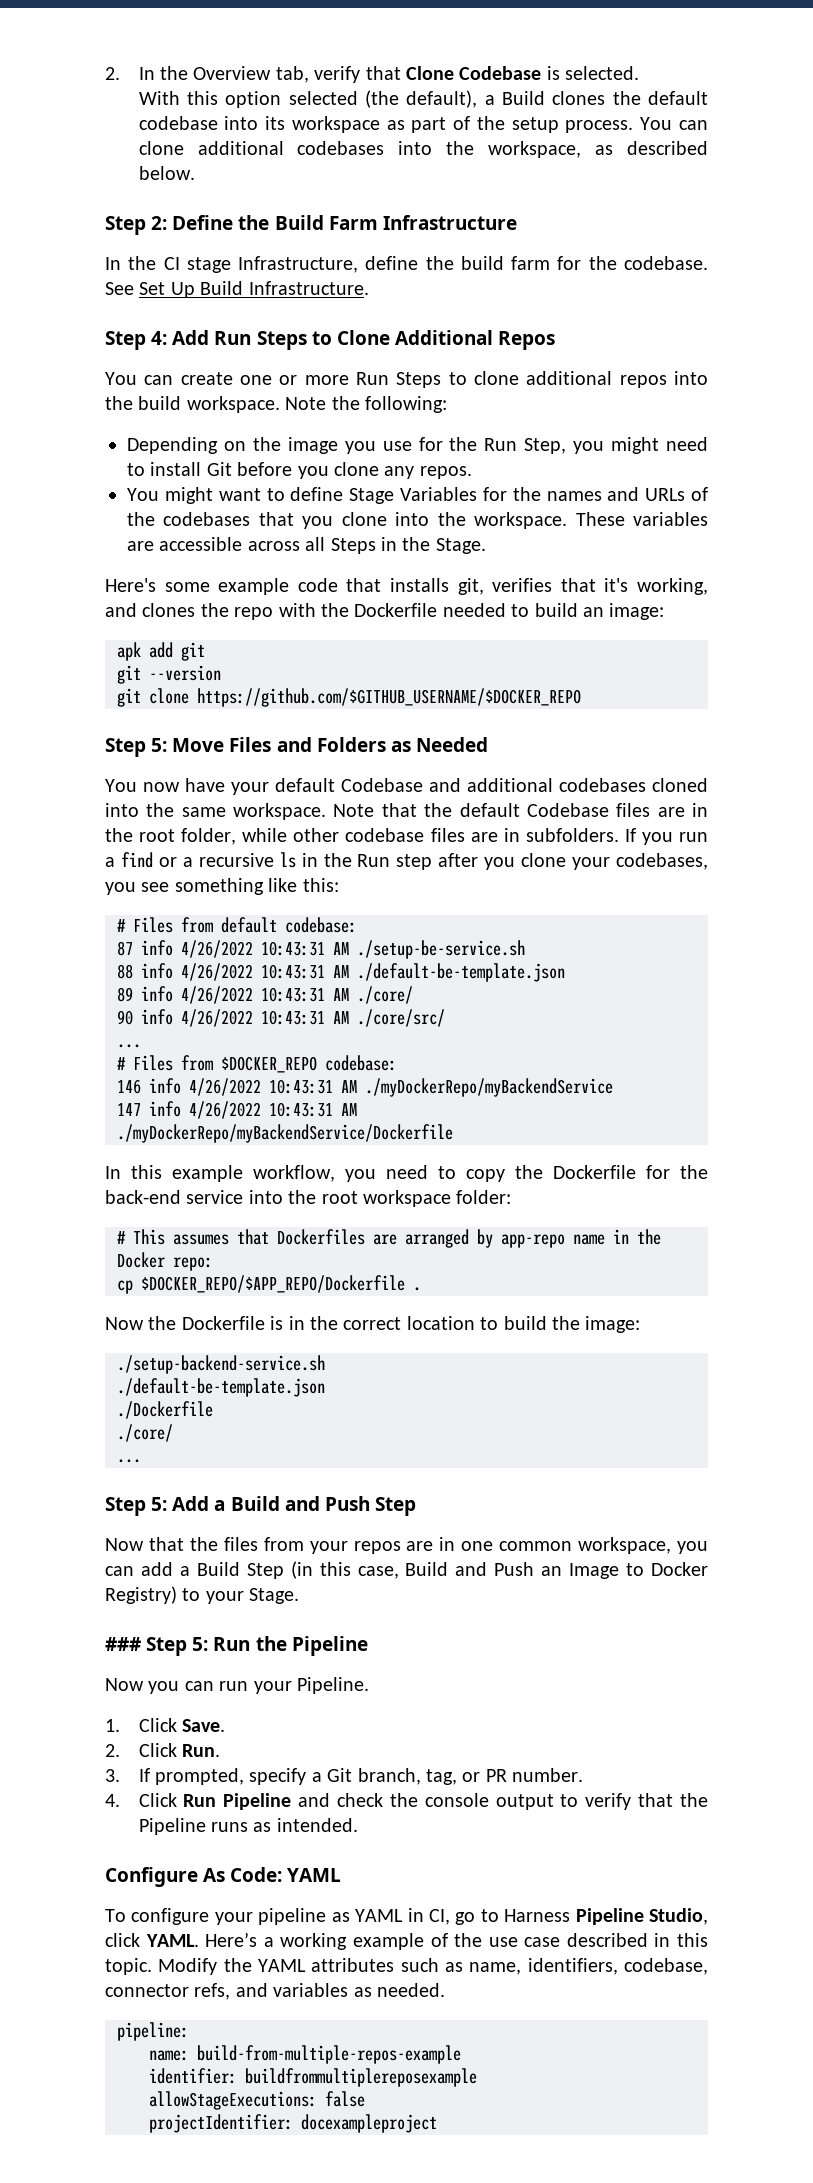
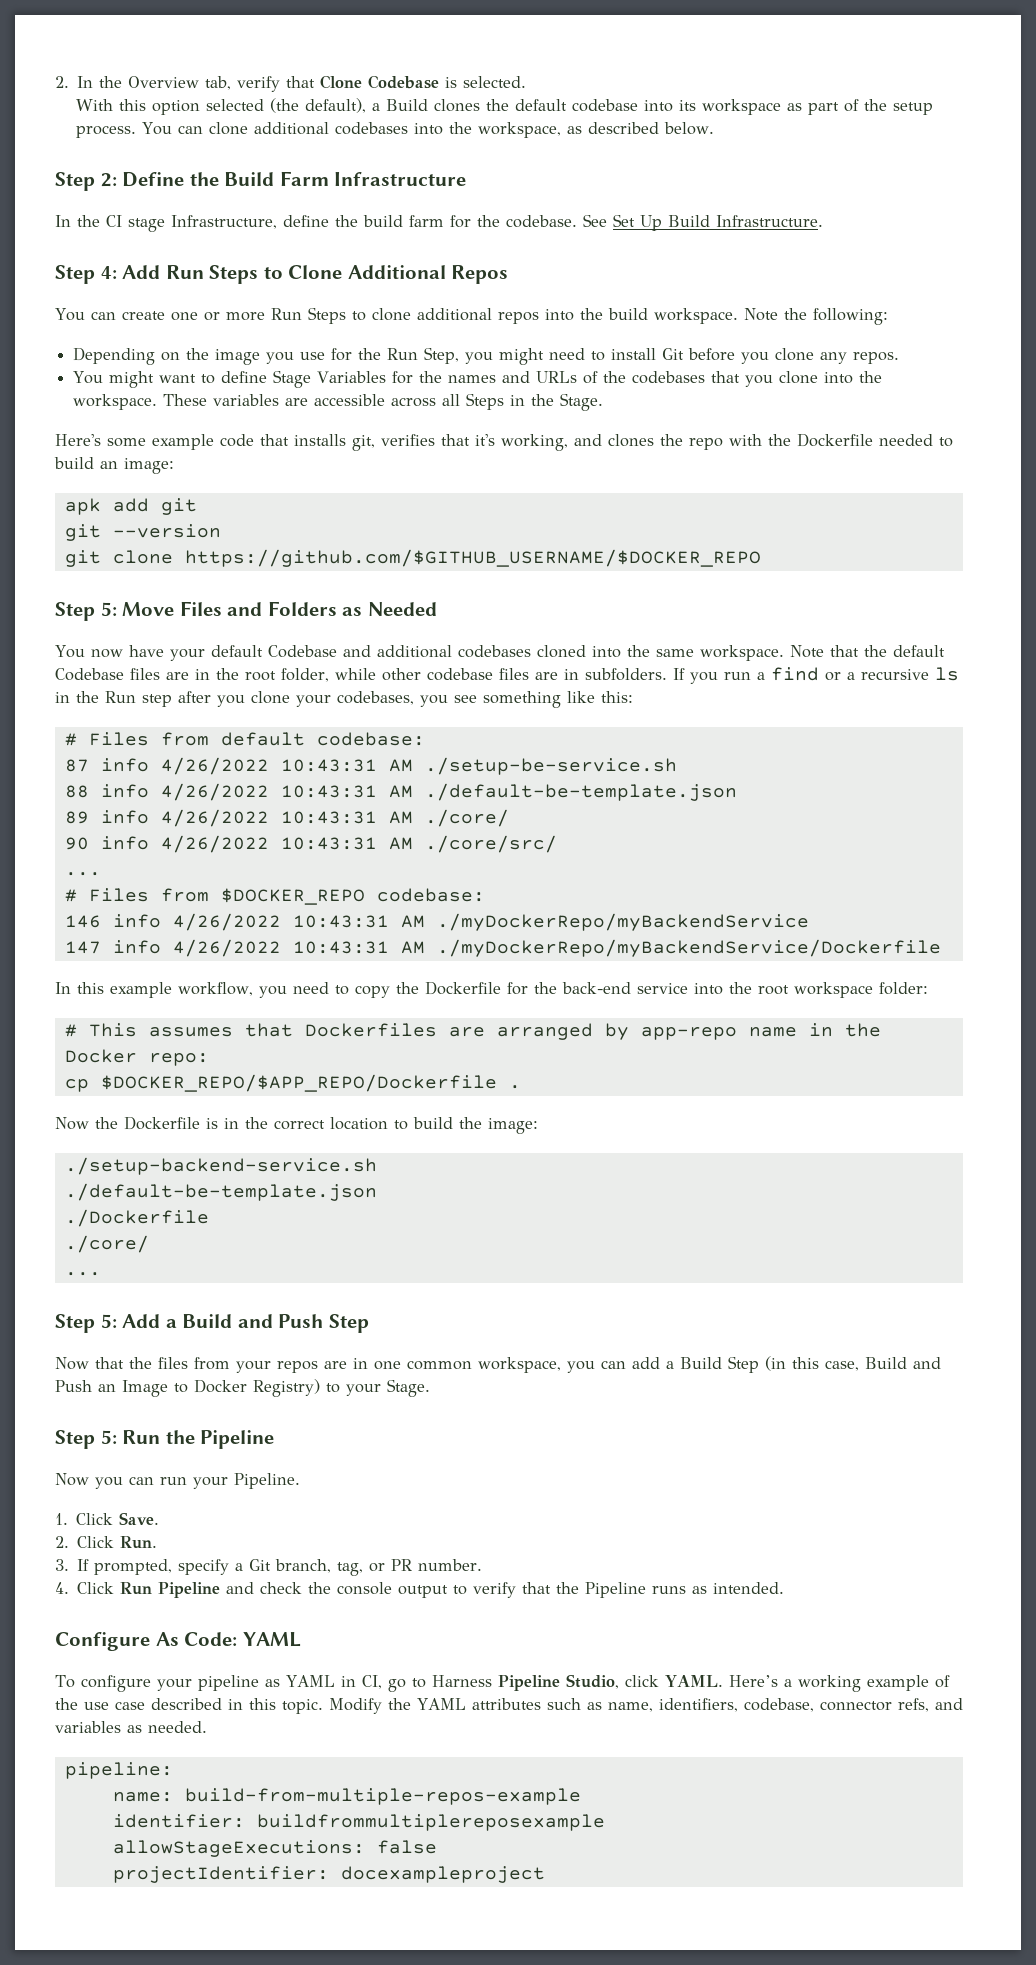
- ### Step 5: Run the Pipeline
+ Step 5: Run the Pipeline

